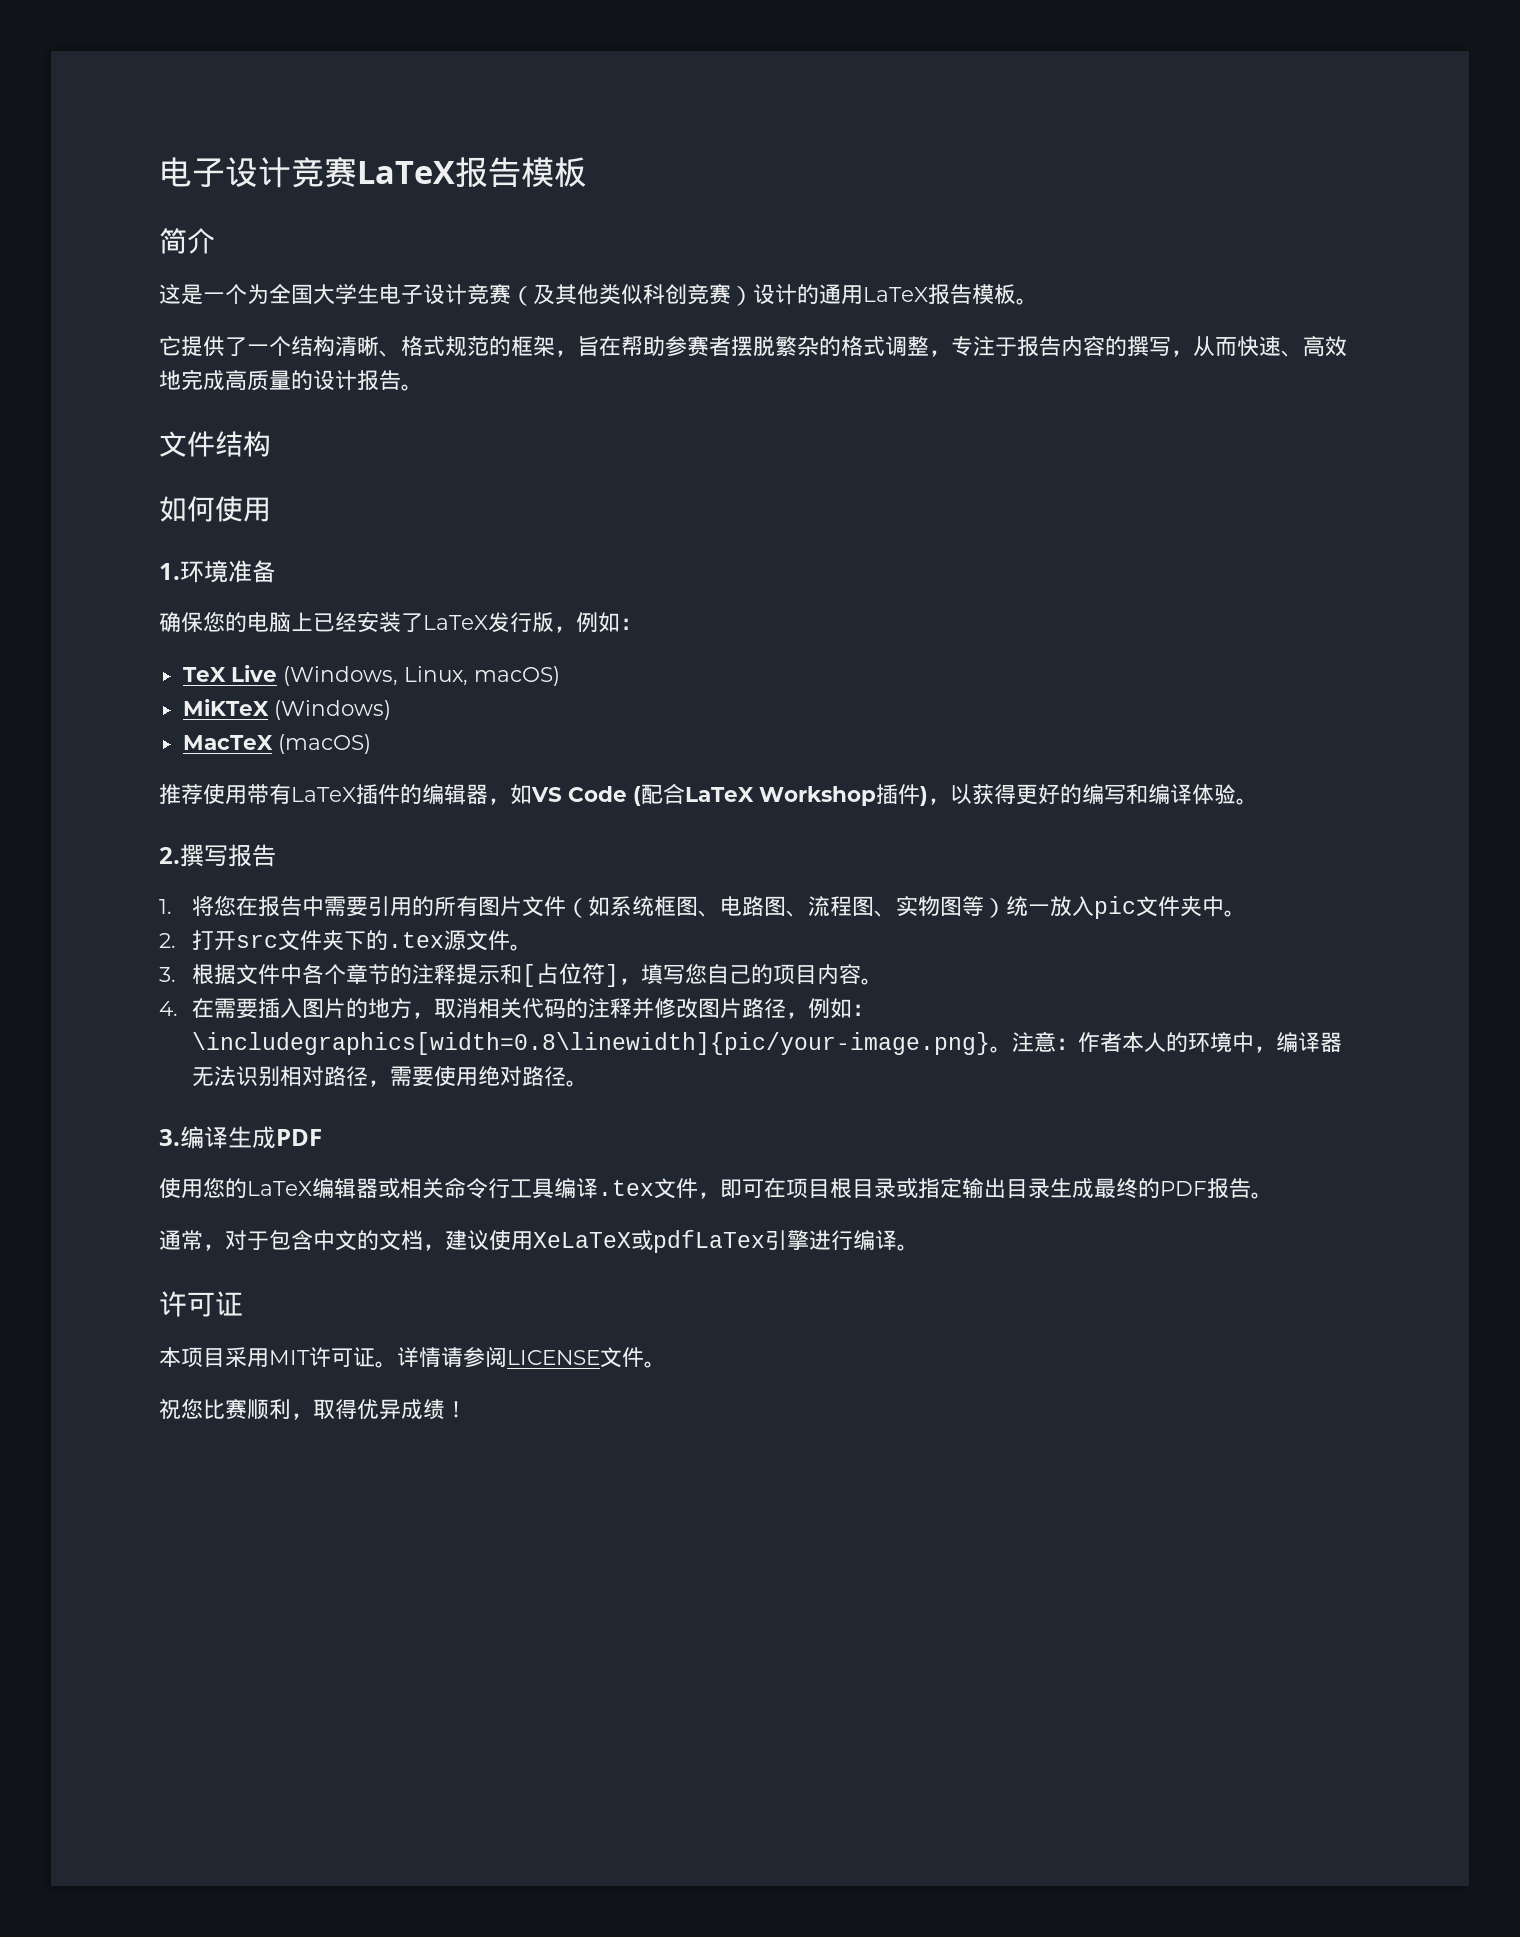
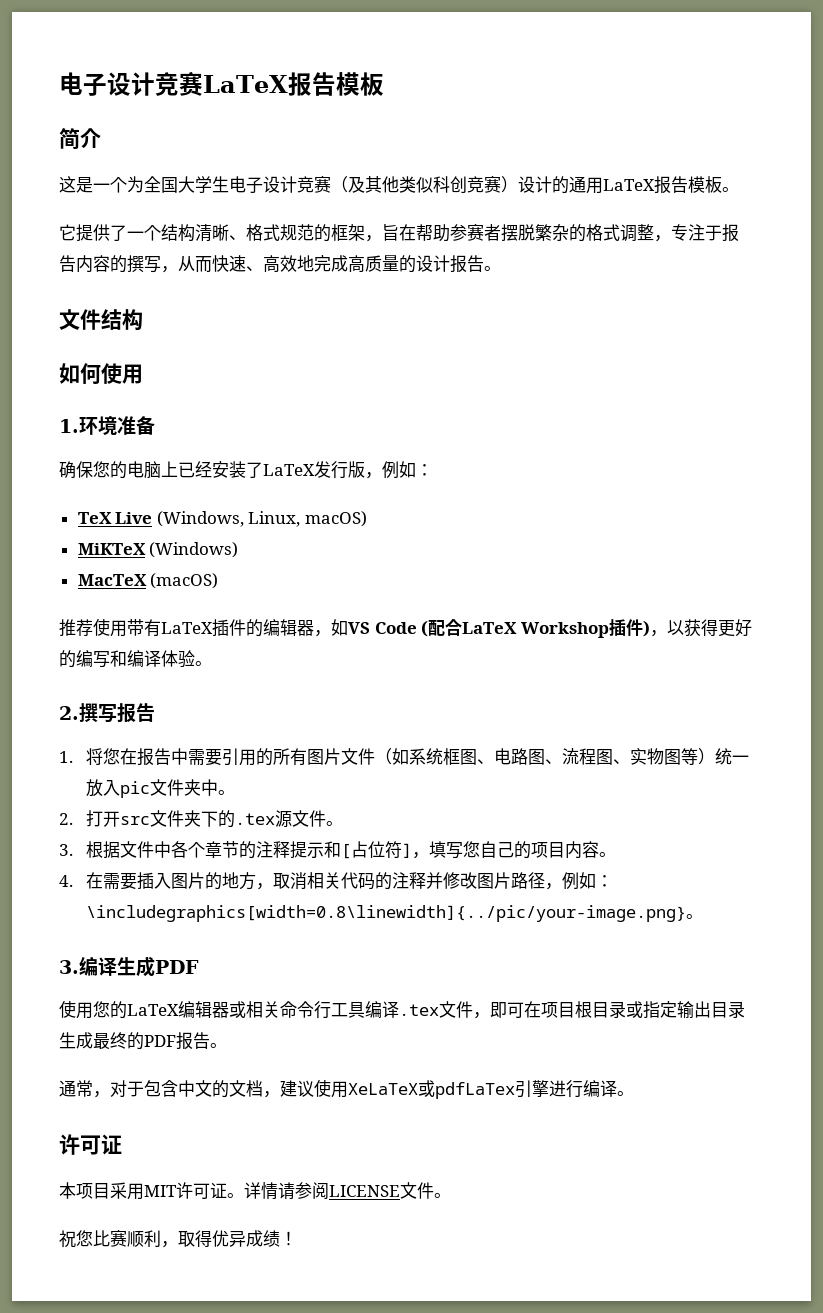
- 4.在需要插入图片的地方，取消相关代码的注释并修改图片路径，例如：\includegraphics[width=0.8\linewidth]{pic/your-image.png}。注意：作者本人的环境中，编译器无法识别相对路径，需要使用绝对路径。
+ 4.在需要插入图片的地方，取消相关代码的注释并修改图片路径，例如：\includegraphics[width=0.8\linewidth]{../pic/your-image.png}。

